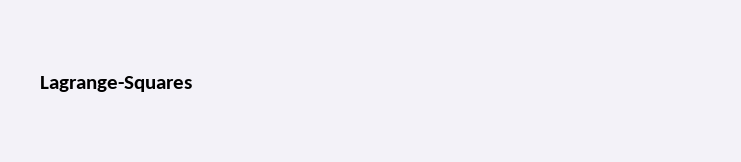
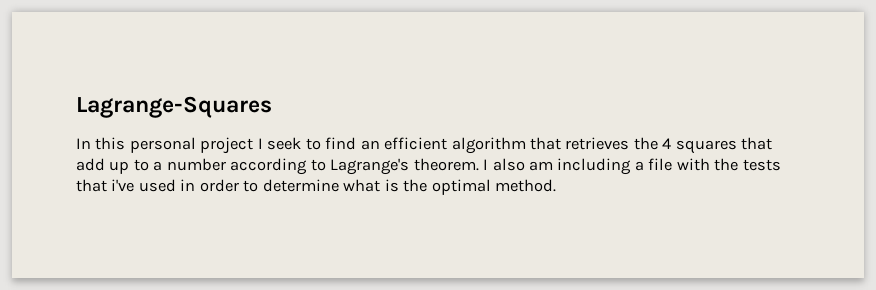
+ In this personal project I seek to find an efficient algorithm that retrieves the 4 squares that add up to a number according to Lagrange's theorem. I also am including a file with the tests that i've used in order to determine what is the optimal method.

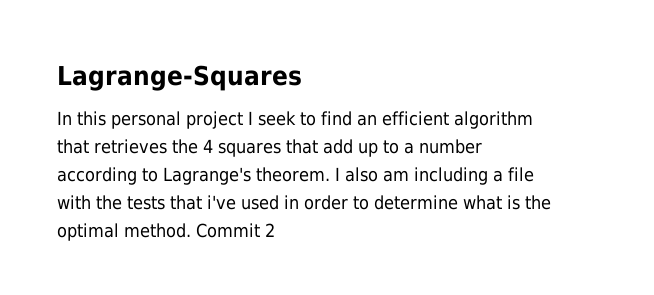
+ Commit 2

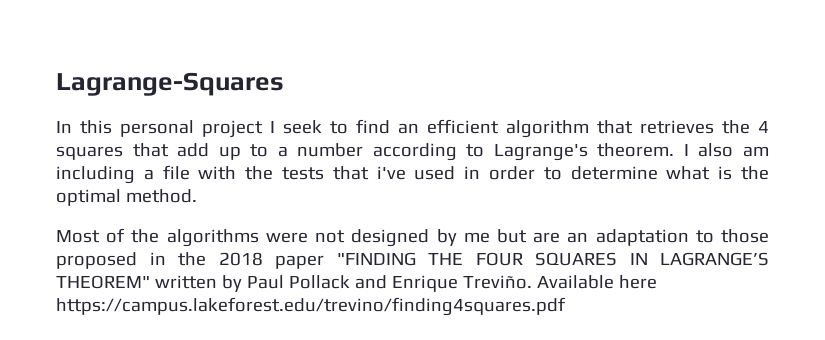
- I also am including a file with the tests that i've used in order to determine what is the optimal method. Commit 2
+ I also am including a file with the tests that i've used in order to determine what is the optimal method.
+ Most of the algorithms were not designed by me but are an adaptation to those proposed in the 2018 paper "FINDING THE FOUR SQUARES IN LAGRANGE’S THEOREM" written by Paul Pollack and Enrique Treviño. Available here https://campus.lakeforest.edu/trevino/finding4squares.pdf

